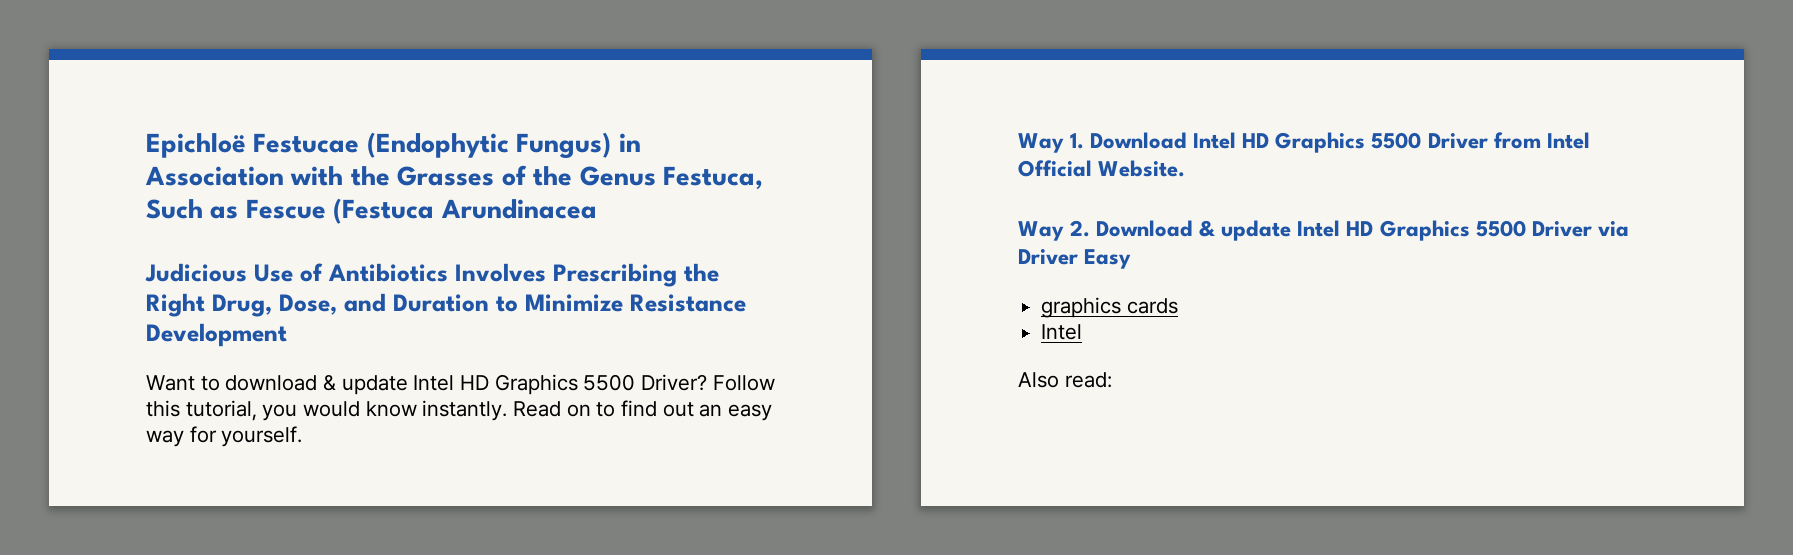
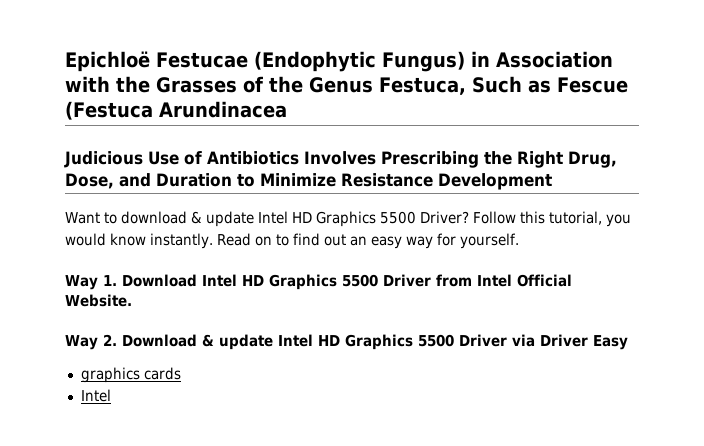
- Also read:

